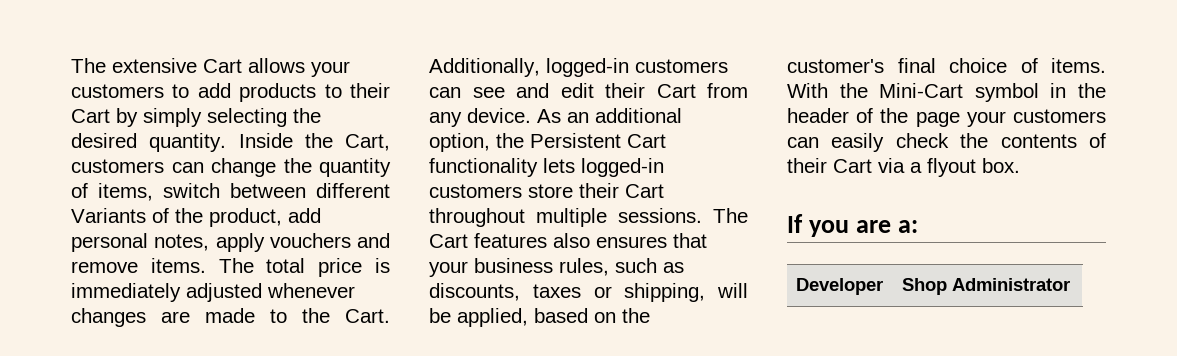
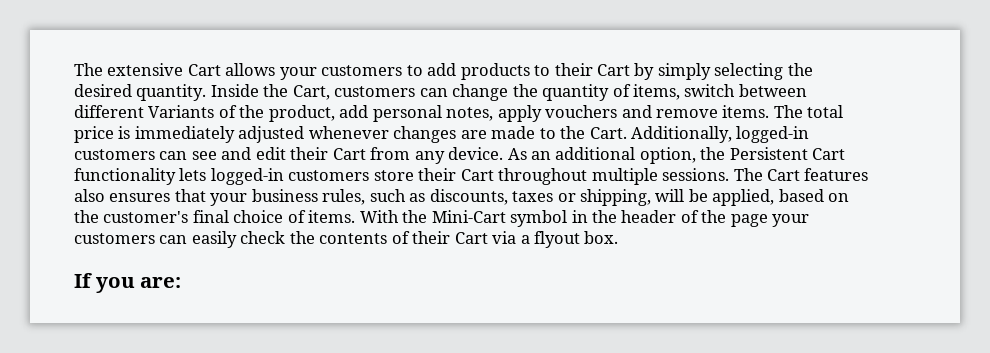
- If you are a:
- Developer | Shop Administrator
+ If you are:

